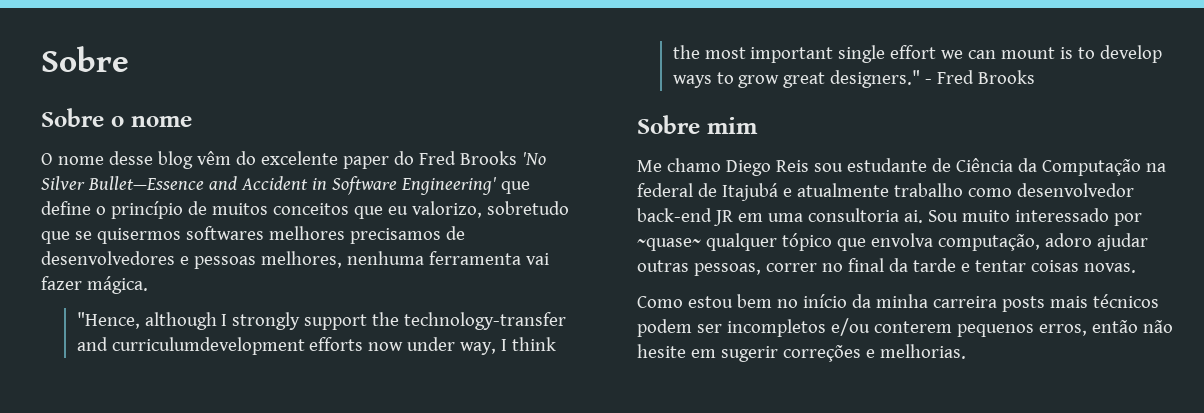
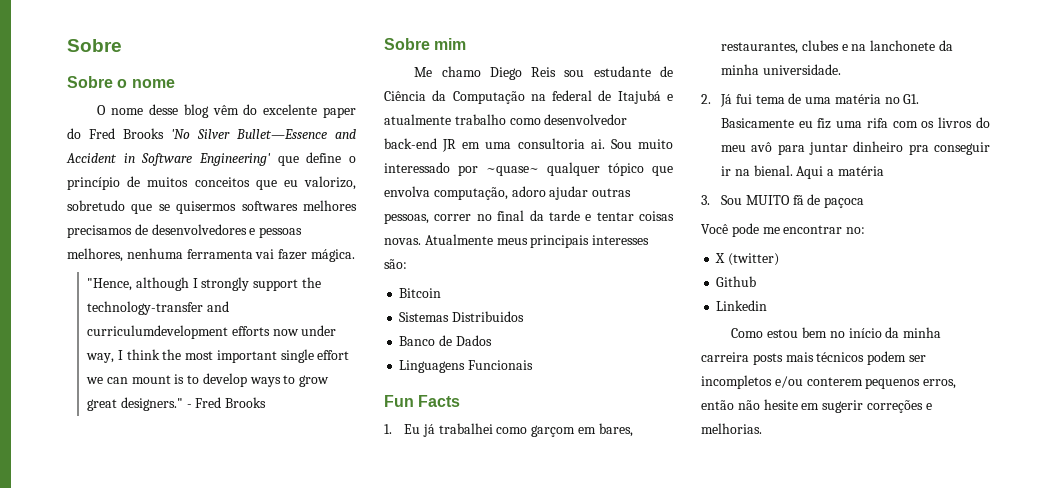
+ Atualmente meus principais interesses são:
+ Bitcoin
+ Sistemas Distribuidos
+ Banco de Dados
+ Linguagens Funcionais
+ Fun Facts
+ 1. Eu já trabalhei como garçom em bares, restaurantes, clubes e na lanchonete da minha universidade.
+ 2. Já fui tema de uma matéria no G1. Basicamente eu fiz uma rifa com os livros do meu avô para juntar dinheiro pra conseguir ir na bienal. Aqui a matéria
+ 3. Sou MUITO fã de paçoca
+ Você pode me encontrar no:
+ X (twitter)
+ Github
+ Linkedin

